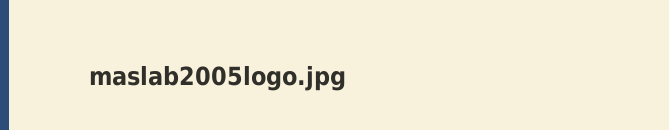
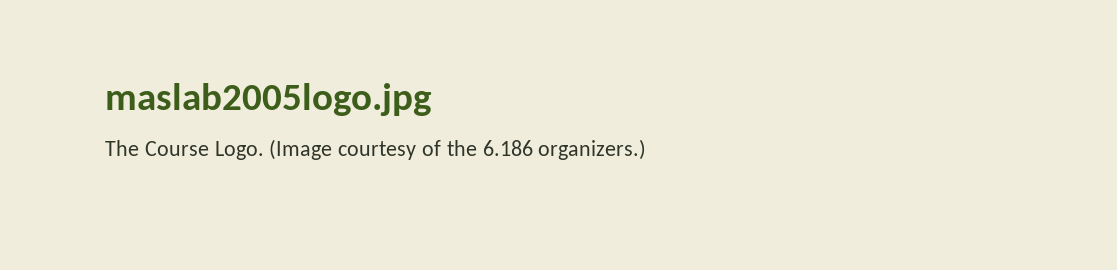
+ The Course Logo. (Image courtesy of the 6.186 organizers.)

